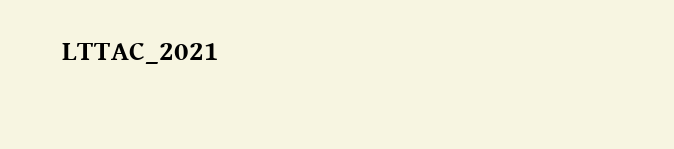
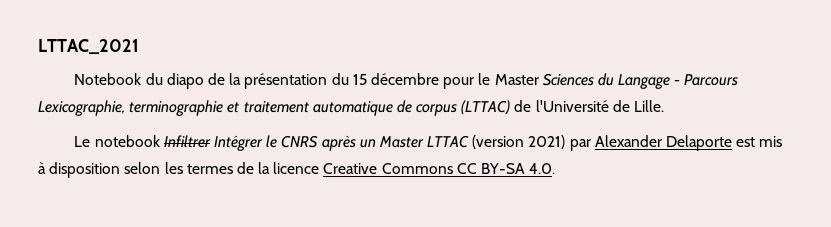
+ Notebook du diapo de la présentation du 15 décembre pour le Master Sciences du Langage - Parcours Lexicographie, terminographie et traitement automatique de corpus (LTTAC) de l'Université de Lille.
+ Le notebook Infiltrer Intégrer le CNRS après un Master LTTAC (version 2021) par Alexander Delaporte est mis à disposition selon les termes de la licence Creative Commons CC BY-SA 4.0.

